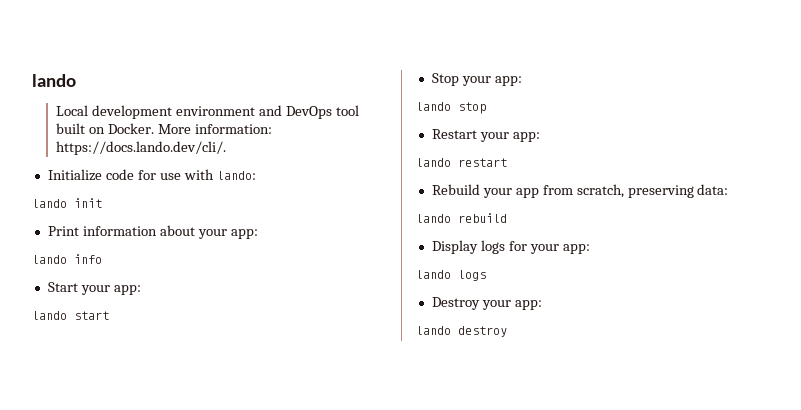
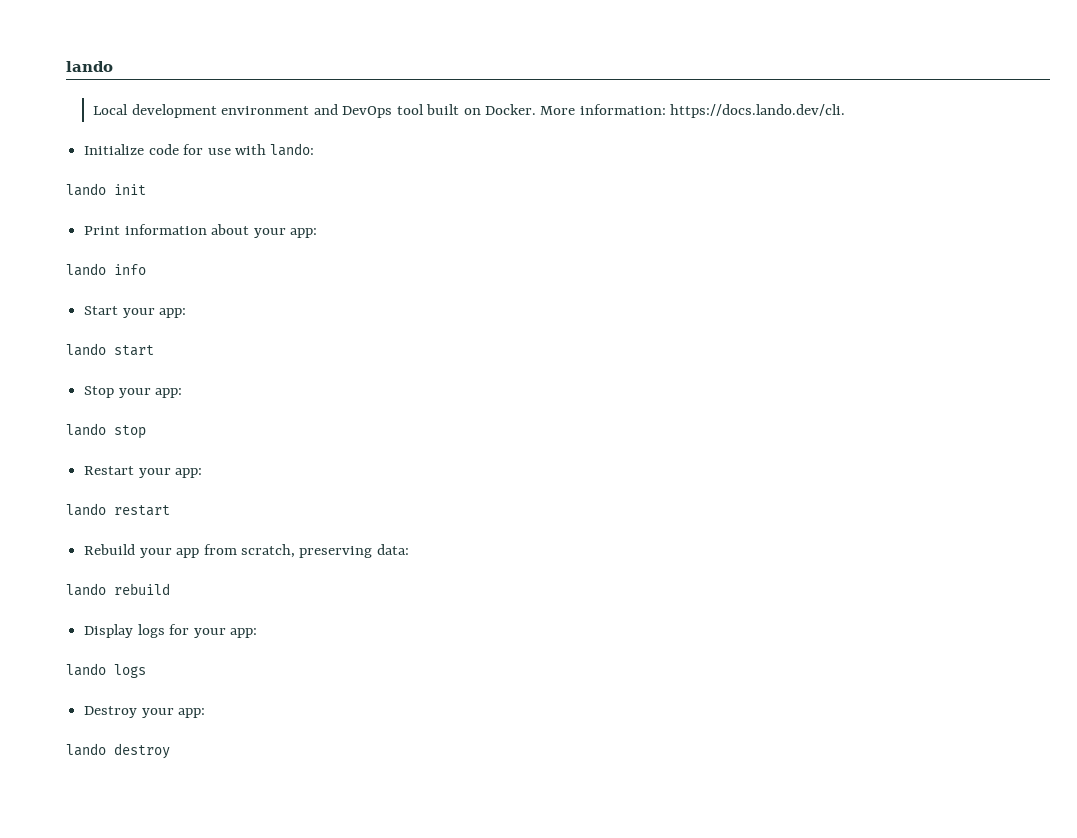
- More information: https://docs.lando.dev/cli/.
+ More information: https://docs.lando.dev/cli.

